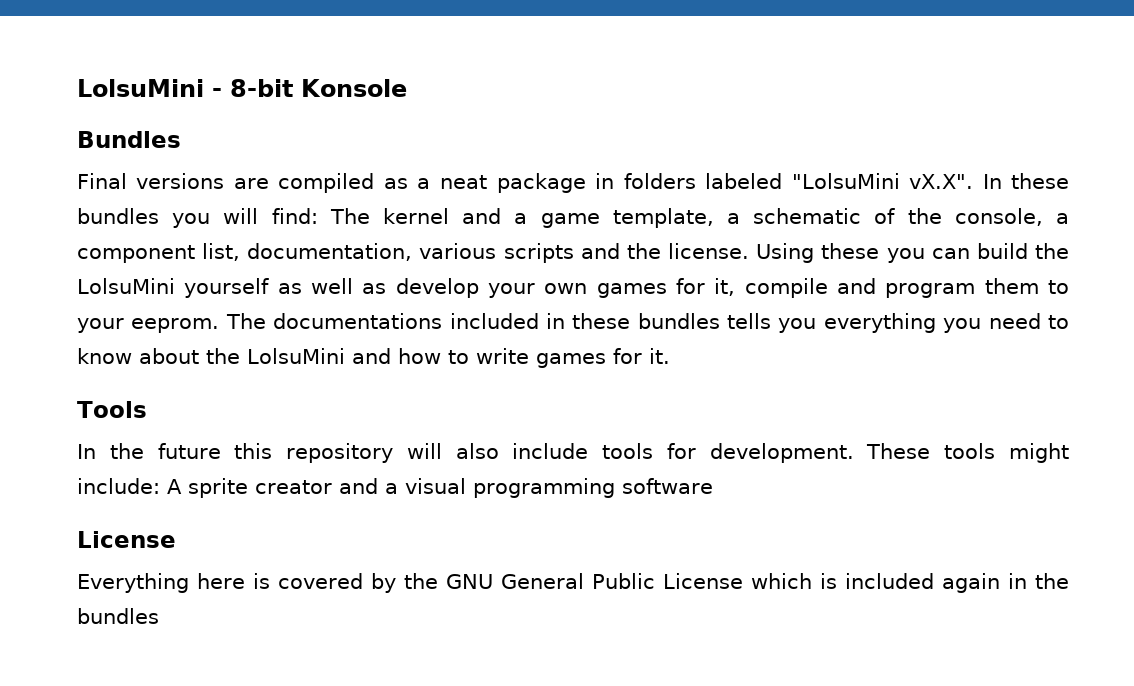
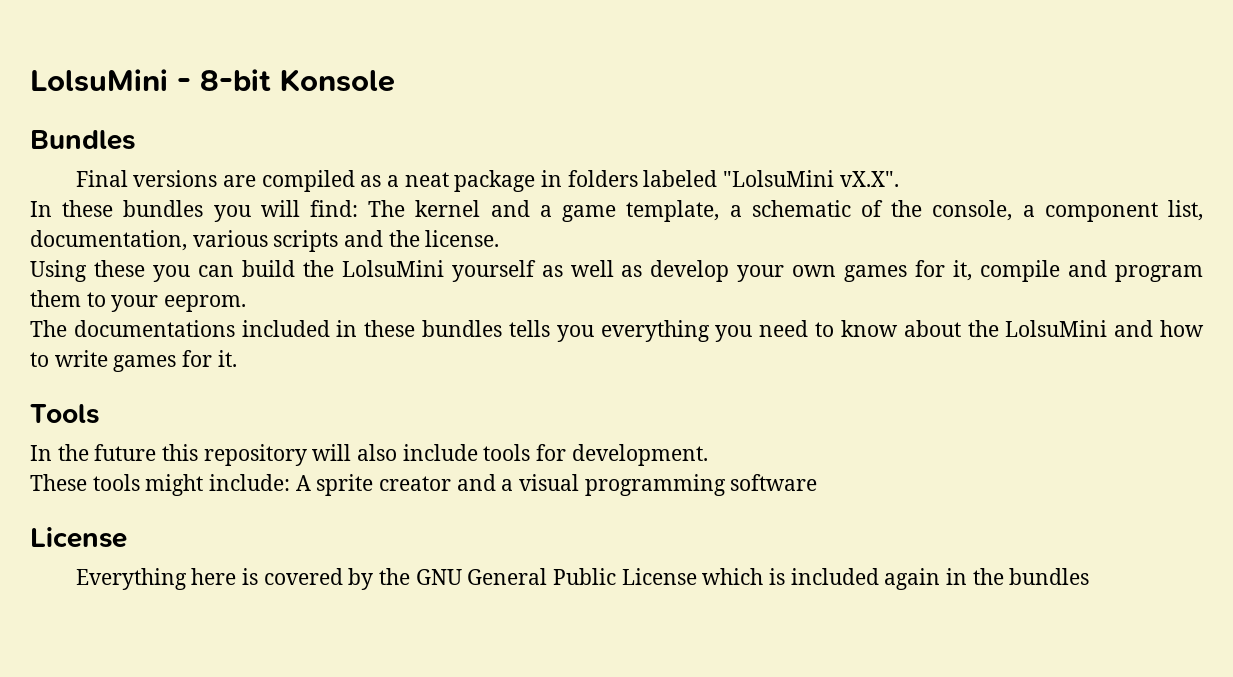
- Final versions are compiled as a neat package in folders labeled "LolsuMini vX.X". In these bundles you will find:
+ Final versions are compiled as a neat package in folders labeled "LolsuMini vX.X".
+ In these bundles you will find:
- The kernel and a game template, a schematic of the console, a component list, documentation, various scripts and the license. Using these you can build the LolsuMini yourself as well as develop your own games for it, compile and program them to your eeprom. The documentations included in these bundles tells you everything you need to know about the LolsuMini and how to write games for it.
+ The kernel and a game template, a schematic of the console, a component list, documentation, various scripts and the license.
+ Using these you can build the LolsuMini yourself as well as develop your own games for it, compile and program them to your eeprom.
+ The documentations included in these bundles tells you everything you need to know about the LolsuMini and how to write games for it.
- In the future this repository will also include tools for development. These tools might include: A sprite creator and a visual programming software
+ In the future this repository will also include tools for development.
+ These tools might include: A sprite creator and a visual programming software

